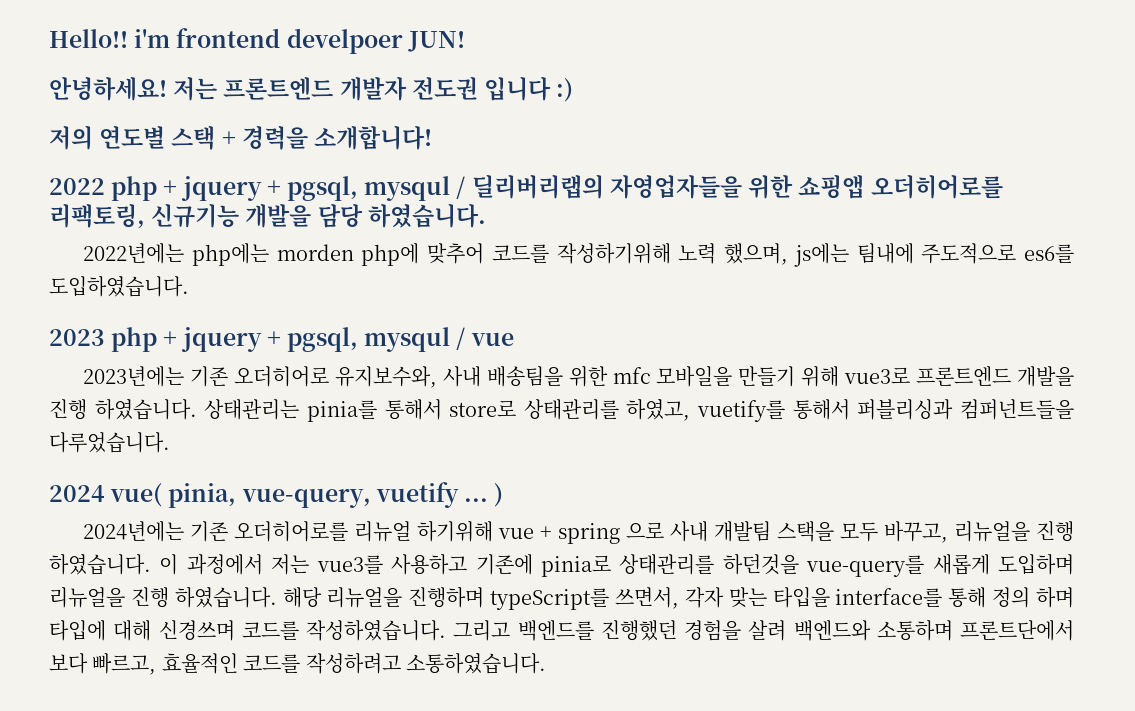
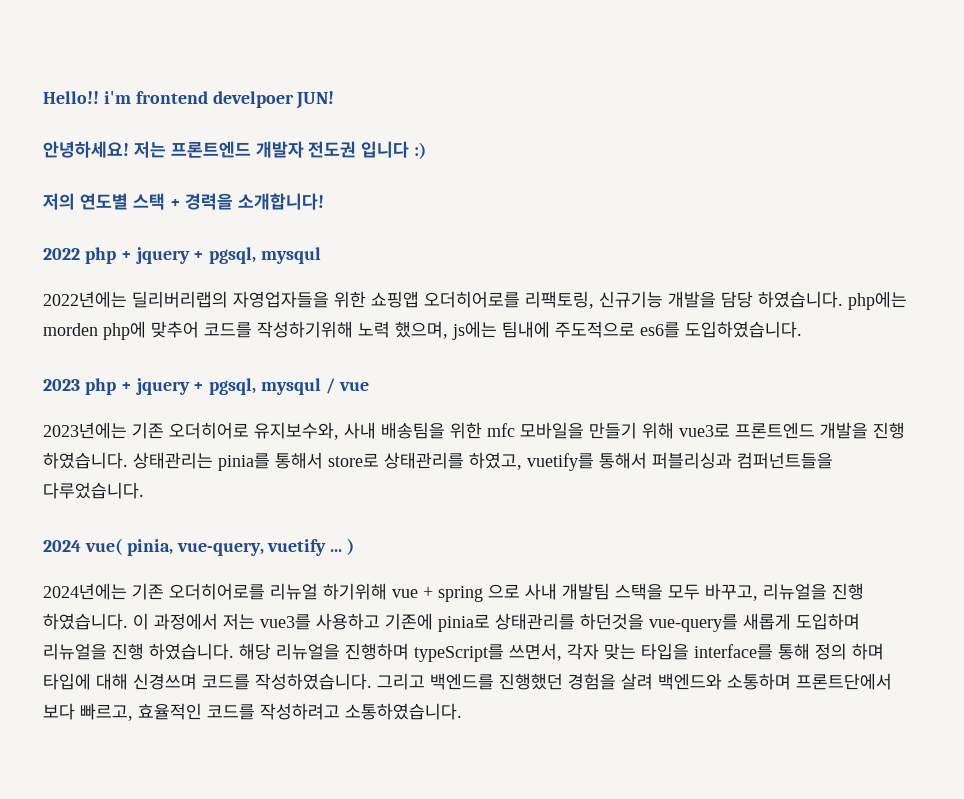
- 2022 php + jquery + pgsql, mysqul / 딜리버리랩의 자영업자들을 위한 쇼핑앱 오더히어로를 리팩토링, 신규기능 개발을 담당 하였습니다.
- 2022년에는 php에는 morden php에 맞추어 코드를 작성하기위해 노력 했으며, js에는 팀내에 주도적으로 es6를 도입하였습니다.
+ 2022 php + jquery + pgsql, mysqul
+ 2022년에는 딜리버리랩의 자영업자들을 위한 쇼핑앱 오더히어로를 리팩토링, 신규기능 개발을 담당 하였습니다. php에는 morden php에 맞추어 코드를 작성하기위해 노력 했으며, js에는 팀내에 주도적으로 es6를 도입하였습니다.

